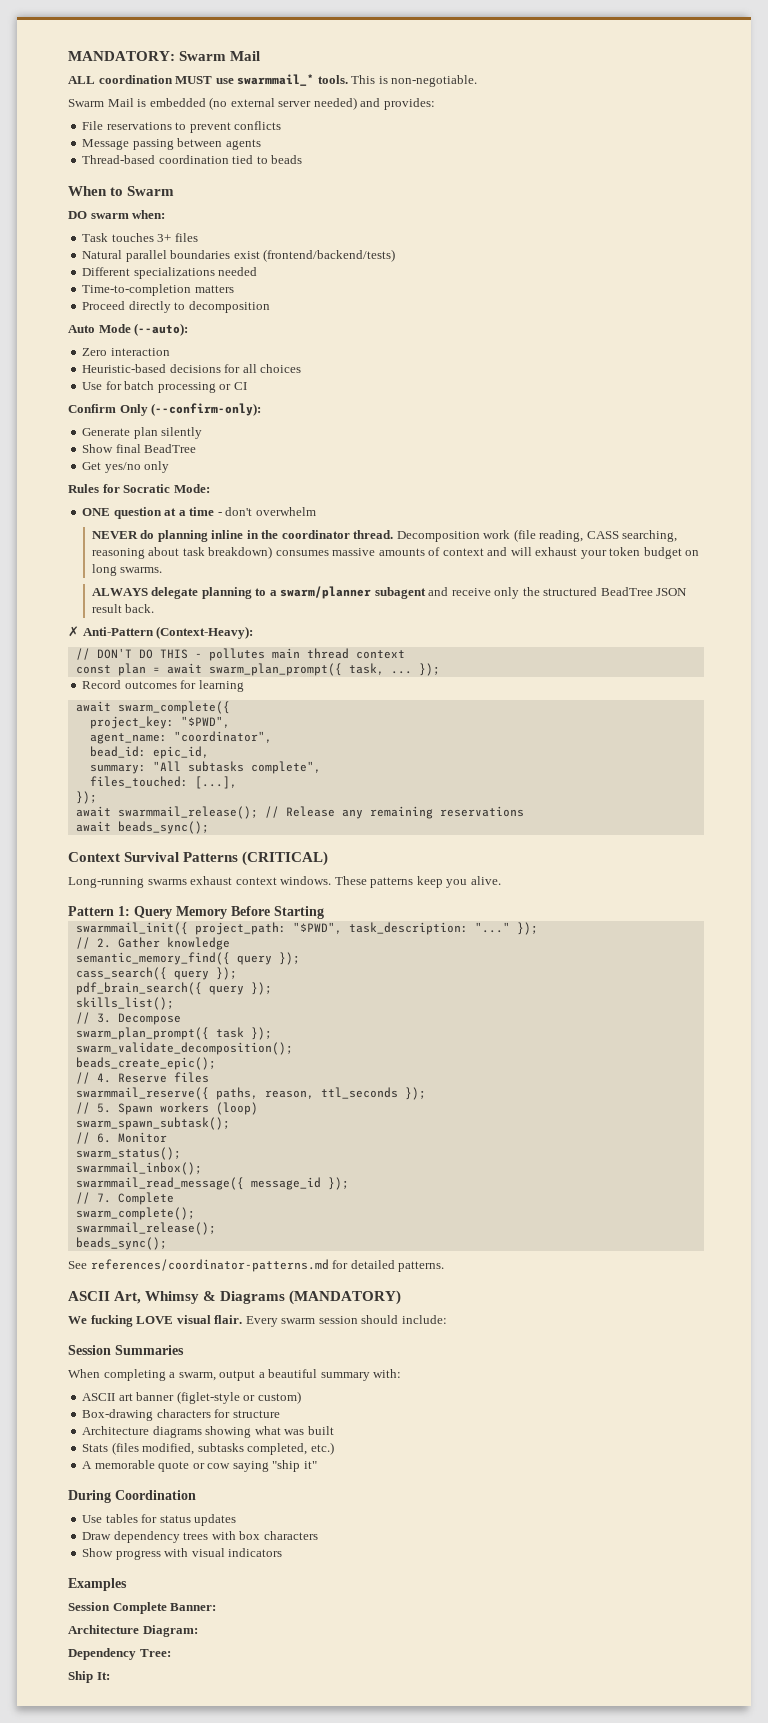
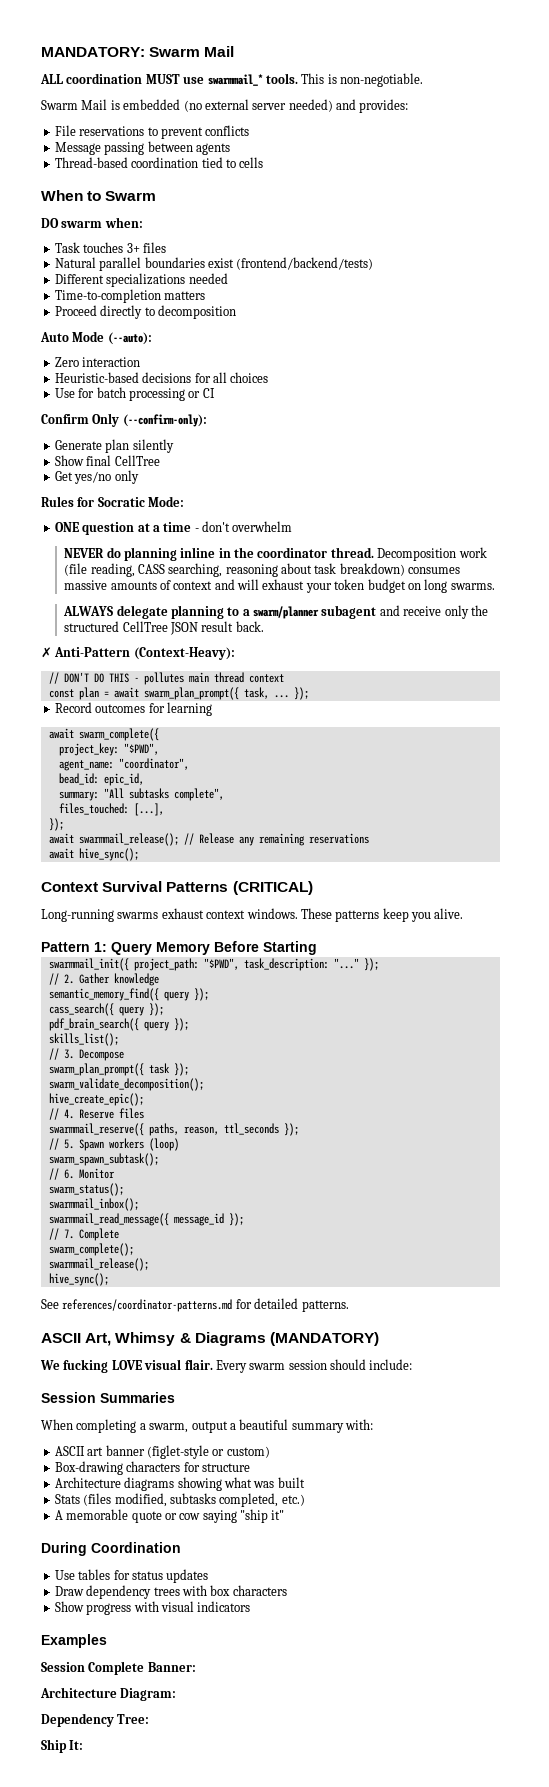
- Thread-based coordination tied to beads
+ Thread-based coordination tied to cells
- Show final BeadTree
+ Show final CellTree
- ALWAYS delegate planning to a swarm/planner subagent and receive only the structured BeadTree JSON result back.
+ ALWAYS delegate planning to a swarm/planner subagent and receive only the structured CellTree JSON result back.
- await beads_sync();
+ await hive_sync();
- beads_create_epic();
+ hive_create_epic();
  swarm_complete();
  swarmmail_release();
- beads_sync();
+ hive_sync();

